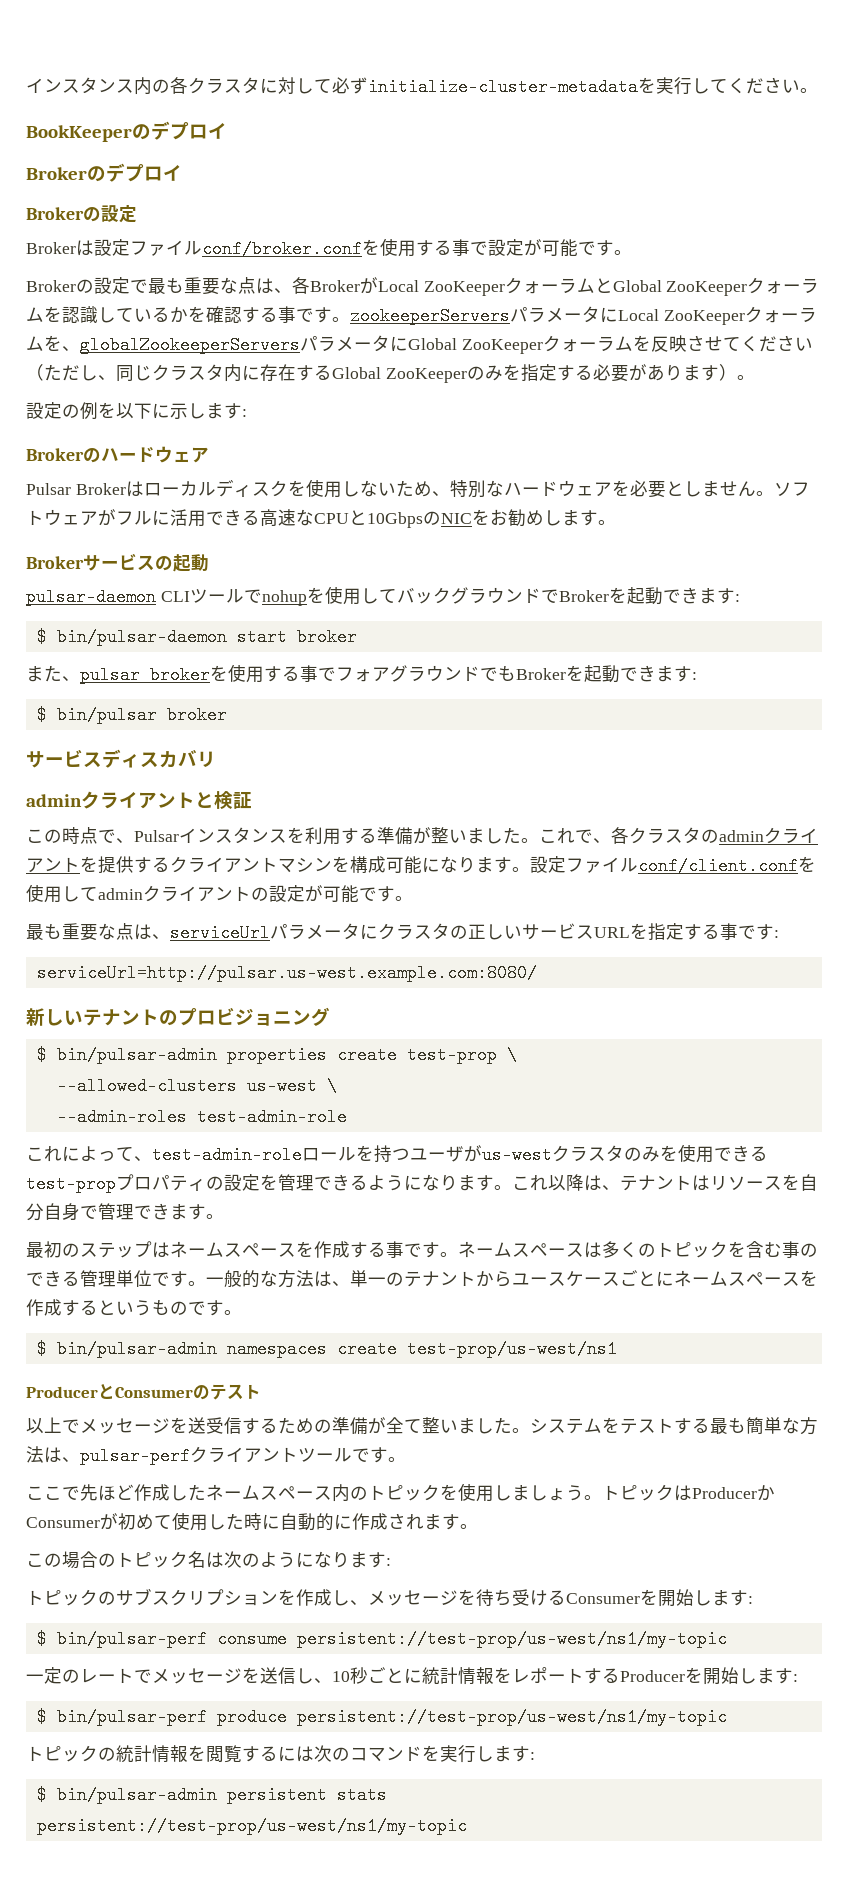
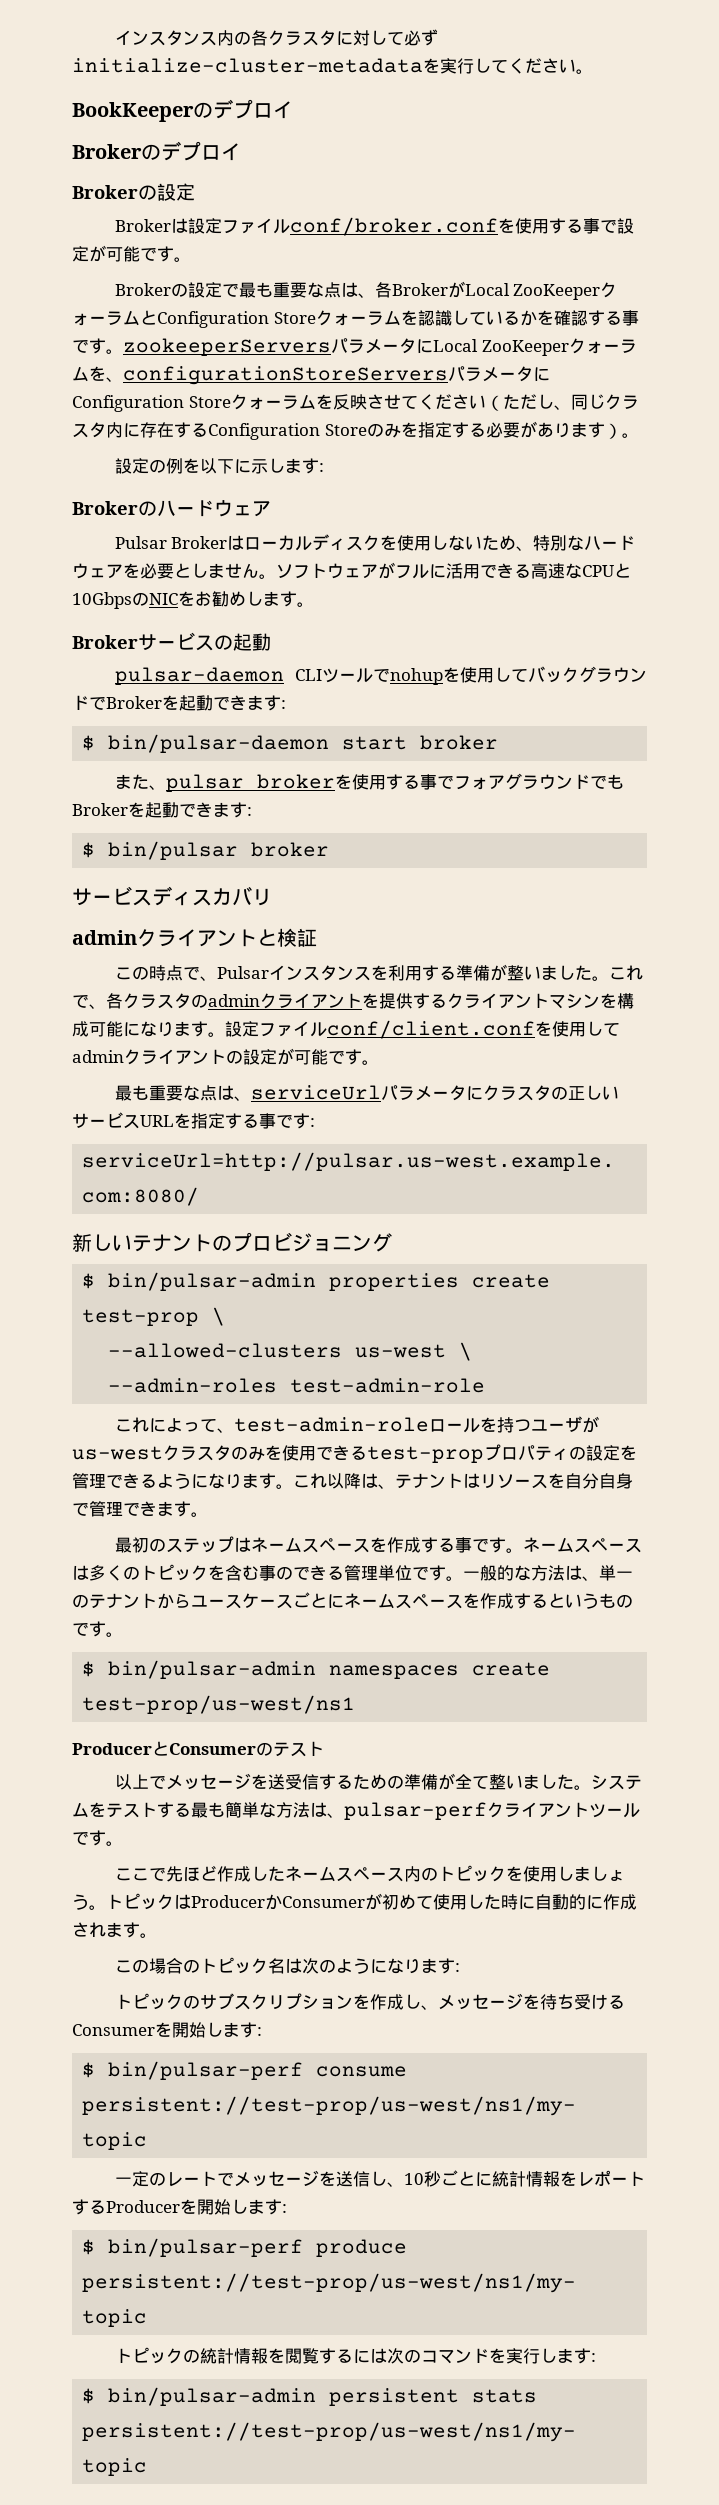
- Brokerの設定で最も重要な点は、各BrokerがLocal ZooKeeperクォーラムとGlobal ZooKeeperクォーラムを認識しているかを確認する事です。zookeeperServersパラメータにLocal ZooKeeperクォーラムを、globalZookeeperServersパラメータにGlobal ZooKeeperクォーラムを反映させてください（ただし、同じクラスタ内に存在するGlobal ZooKeeperのみを指定する必要があります）。
+ Brokerの設定で最も重要な点は、各BrokerがLocal ZooKeeperクォーラムとConfiguration Storeクォーラムを認識しているかを確認する事です。zookeeperServersパラメータにLocal ZooKeeperクォーラムを、configurationStoreServersパラメータにConfiguration Storeクォーラムを反映させてください（ただし、同じクラスタ内に存在するConfiguration Storeのみを指定する必要があります）。

